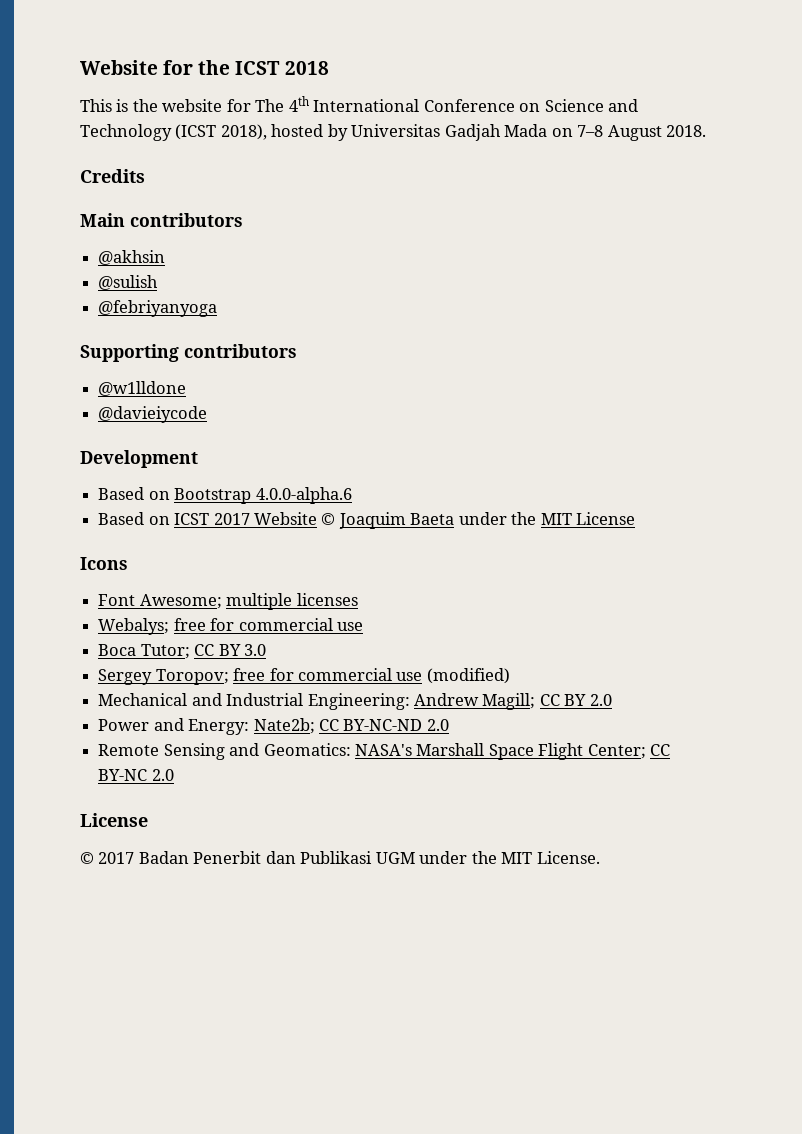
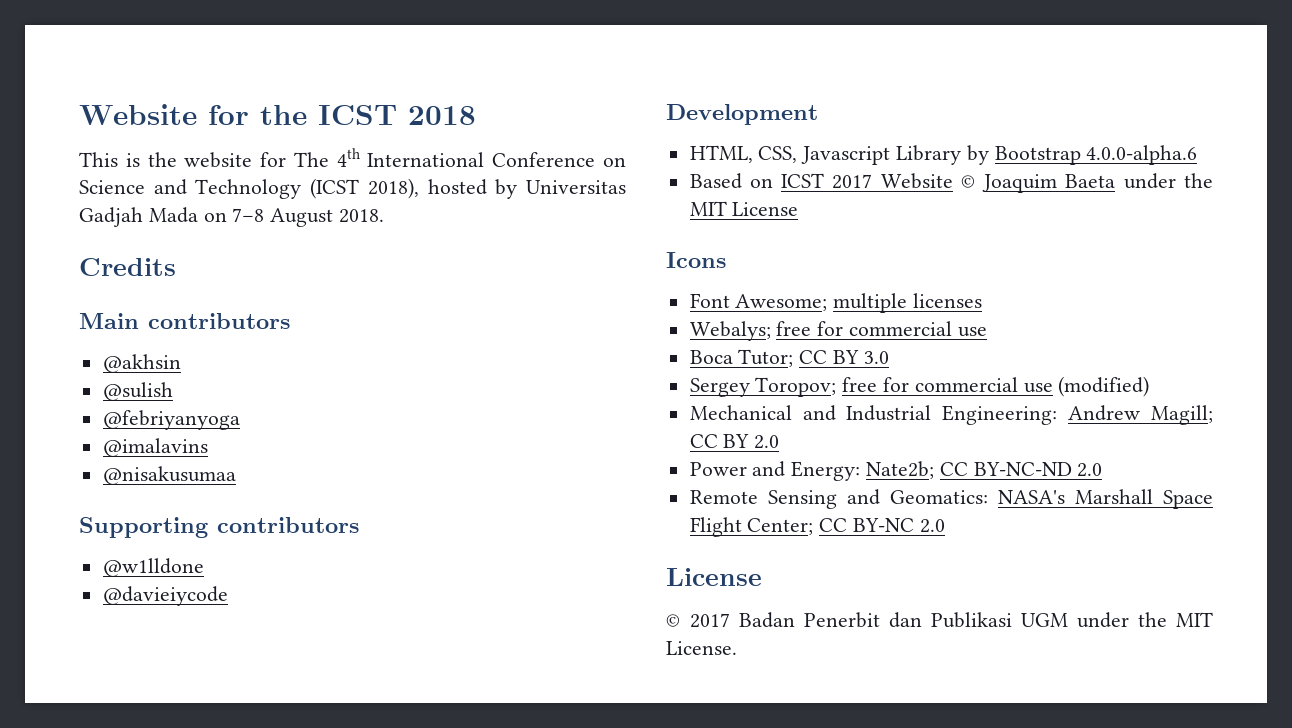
+ @imalavins
+ @nisakusumaa
- Based on Bootstrap 4.0.0-alpha.6
+ HTML, CSS, Javascript Library by Bootstrap 4.0.0-alpha.6

